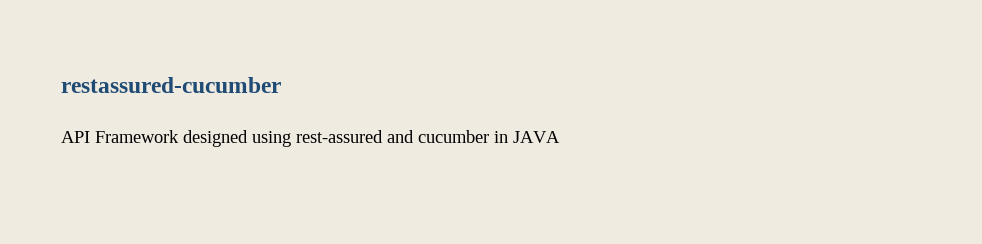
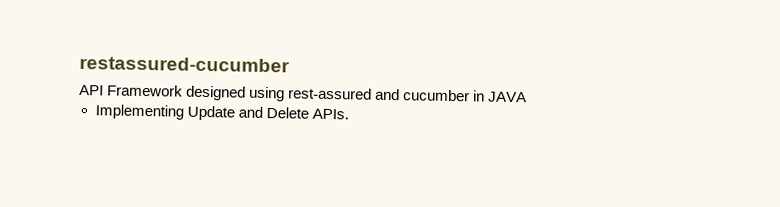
+ Implementing Update and Delete APIs.

